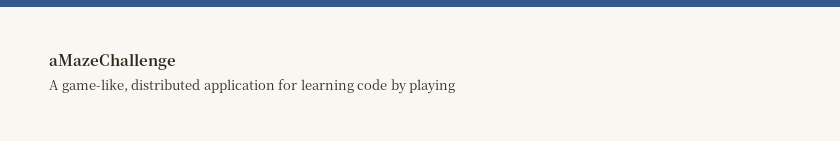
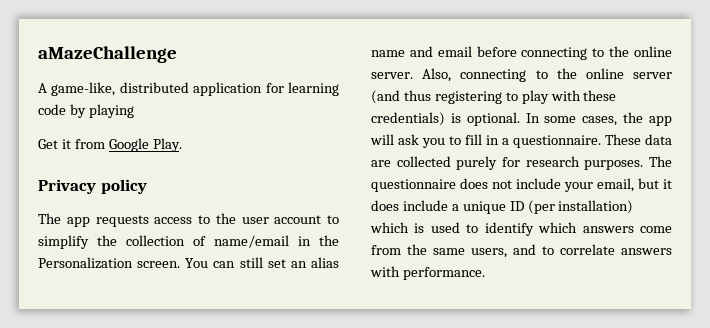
+ Get it from Google Play.
+ Privacy policy
+ The app requests access to the user account to simplify the collection of name/email in the Personalization screen. You can still set an alias name and email before connecting to the online server. Also, connecting to the online server (and thus registering to play with these credentials) is optional. In some cases, the app will ask you to fill in a questionnaire. These data are collected purely for research purposes. The questionnaire does not include your email, but it does include a unique ID (per installation) which is used to identify which answers come from the same users, and to correlate answers with performance.

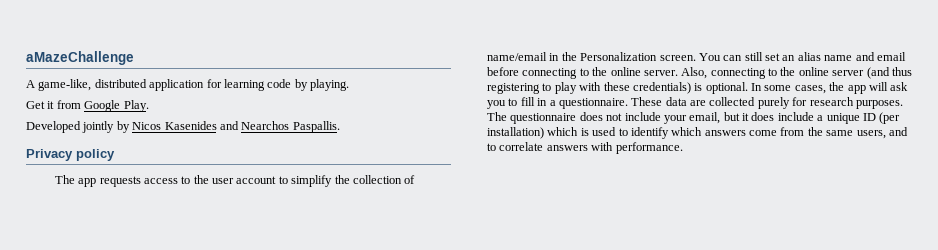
- A game-like, distributed application for learning code by playing
+ A game-like, distributed application for learning code by playing.
+ Developed jointly by Nicos Kasenides and Nearchos Paspallis.

